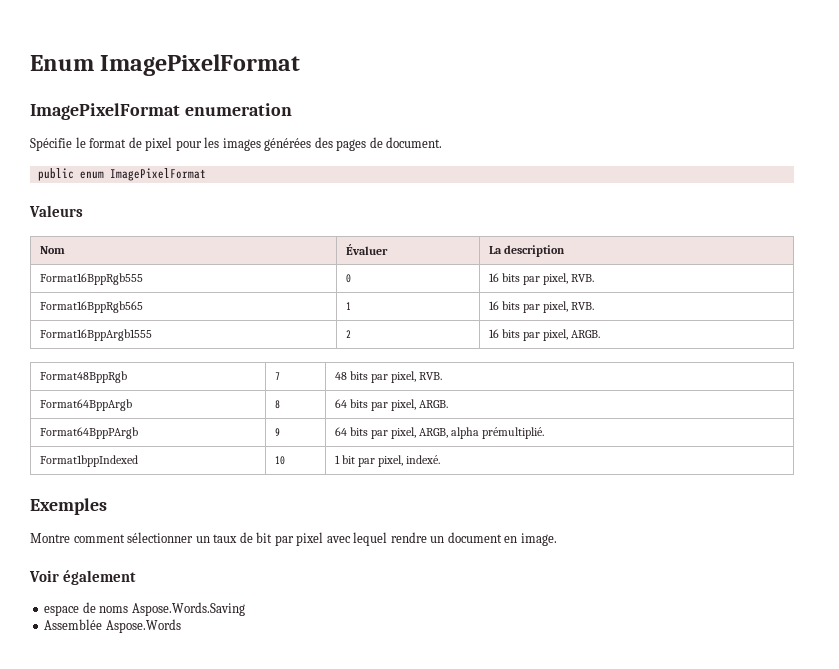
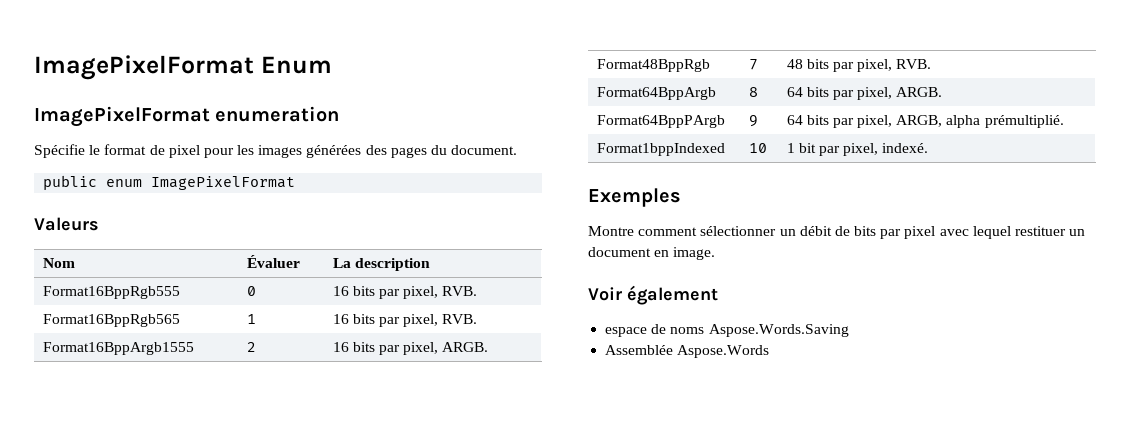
- Enum ImagePixelFormat
+ ImagePixelFormat Enum
- Spécifie le format de pixel pour les images générées des pages de document.
+ Spécifie le format de pixel pour les images générées des pages du document.
- Montre comment sélectionner un taux de bit par pixel avec lequel rendre un document en image.
+ Montre comment sélectionner un débit de bits par pixel avec lequel restituer un document en image.

